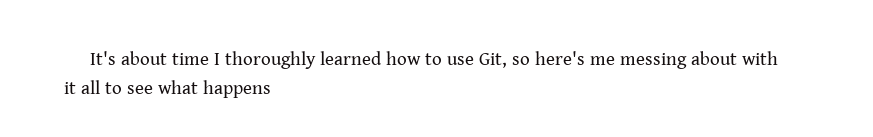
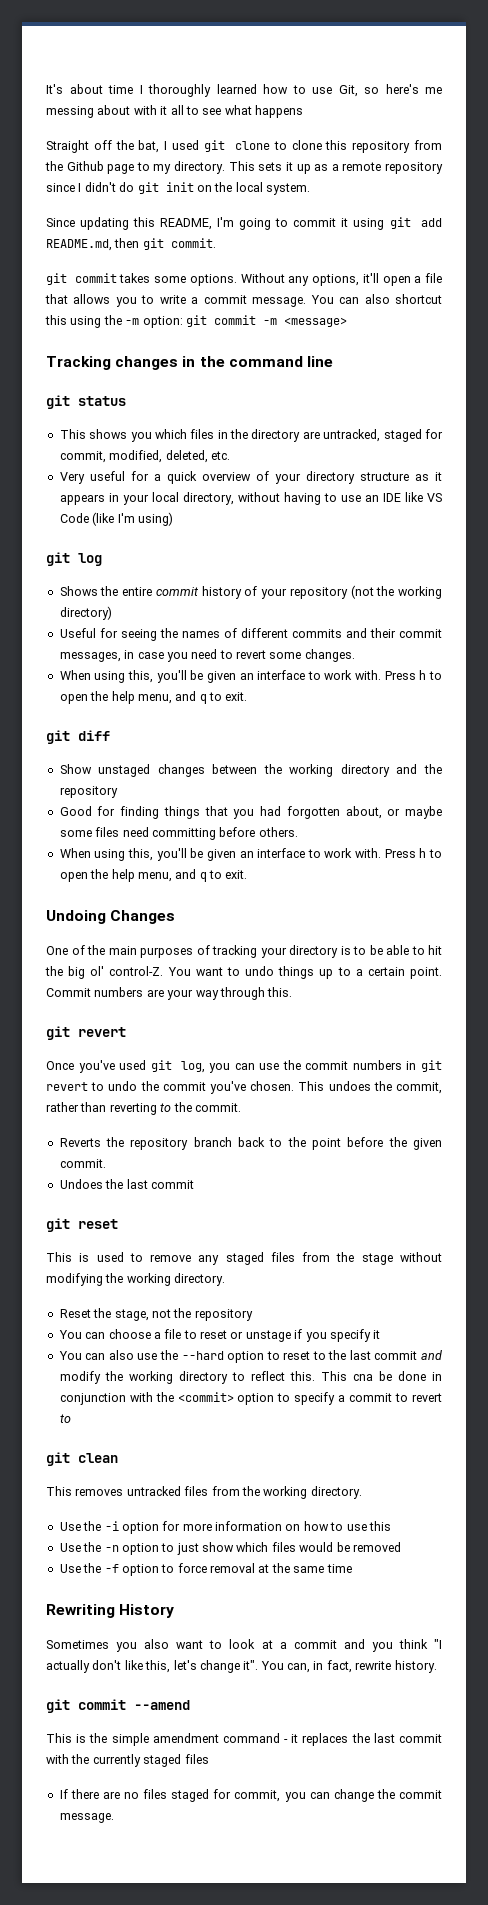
+ Straight off the bat, I used git clone to clone this repository from the Github page to my directory. This sets it up as a remote repository since I didn't do git init on the local system.
+ Since updating this README, I'm going to commit it using git add README.md, then git commit.
+ git commit takes some options. Without any options, it'll open a file that allows you to write a commit message. You can also shortcut this using the -m option: git commit -m <message>
+ Tracking changes in the command line
+ git status
+ This shows you which files in the directory are untracked, staged for commit, modified, deleted, etc.
+ Very useful for a quick overview of your directory structure as it appears in your local directory, without having to use an IDE like VS Code (like I'm using)
+ git log
+ Shows the entire commit history of your repository (not the working directory)
+ Useful for seeing the names of different commits and their commit messages, in case you need to revert some changes.
+ When using this, you'll be given an interface to work with. Press h to open the help menu, and q to exit.
+ git diff
+ Show unstaged changes between the working directory and the repository
+ Good for finding things that you had forgotten about, or maybe some files need committing before others.
+ When using this, you'll be given an interface to work with. Press h to open the help menu, and q to exit.
+ Undoing Changes
+ One of the main purposes of tracking your directory is to be able to hit the big ol' control-Z. You want to undo things up to a certain point. Commit numbers are your way through this.
+ git revert
+ Once you've used git log, you can use the commit numbers in git revert to undo the commit you've chosen. This undoes the commit, rather than reverting to the commit.
+ Reverts the repository branch back to the point before the given commit.
+ Undoes the last commit
+ git reset
+ This is used to remove any staged files from the stage without modifying the working directory.
+ Reset the stage, not the repository
+ You can choose a file to reset or unstage if you specify it
+ You can also use the --hard option to reset to the last commit and modify the working directory to reflect this. This cna be done in conjunction with the <commit> option to specify a commit to revert to
+ git clean
+ This removes untracked files from the working directory.
+ Use the -i option for more information on how to use this
+ Use the -n option to just show which files would be removed
+ Use the -f option to force removal at the same time
+ Rewriting History
+ Sometimes you also want to look at a commit and you think "I actually don't like this, let's change it". You can, in fact, rewrite history.
+ git commit --amend
+ This is the simple amendment command - it replaces the last commit with the currently staged files
+ If there are no files staged for commit, you can change the commit message.

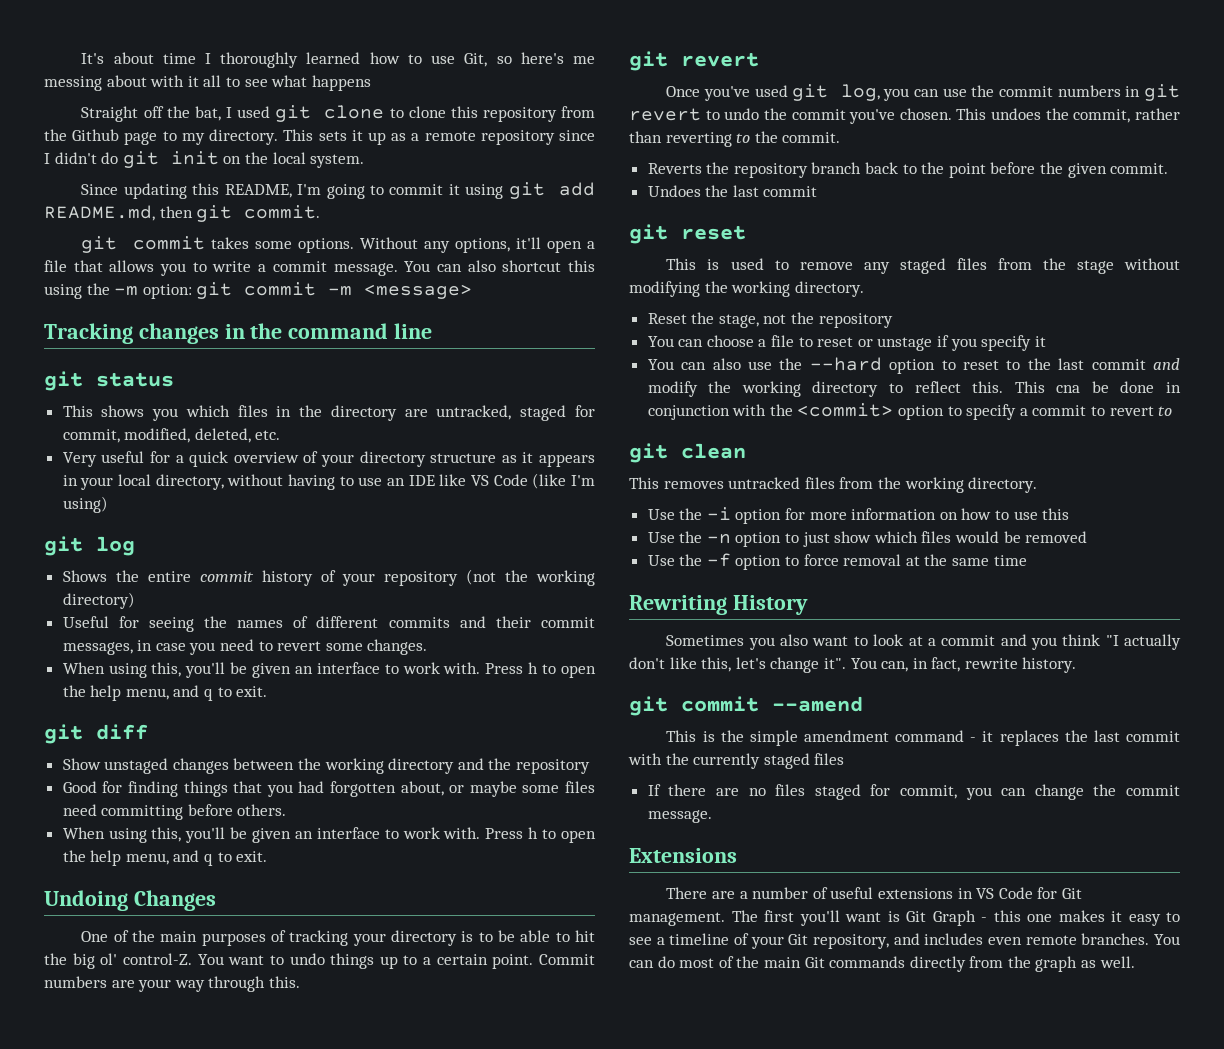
+ Extensions
+ There are a number of useful extensions in VS Code for Git management. The first you'll want is Git Graph - this one makes it easy to see a timeline of your Git repository, and includes even remote branches. You can do most of the main Git commands directly from the graph as well.

